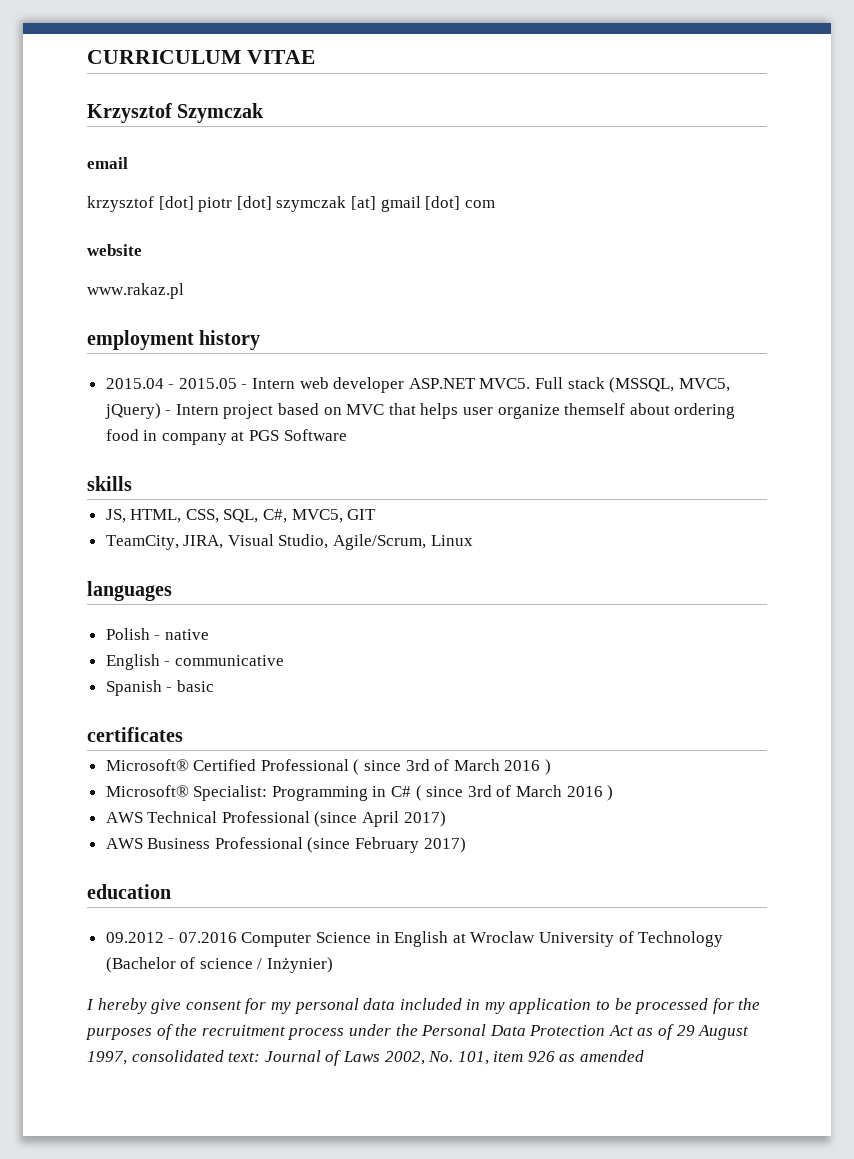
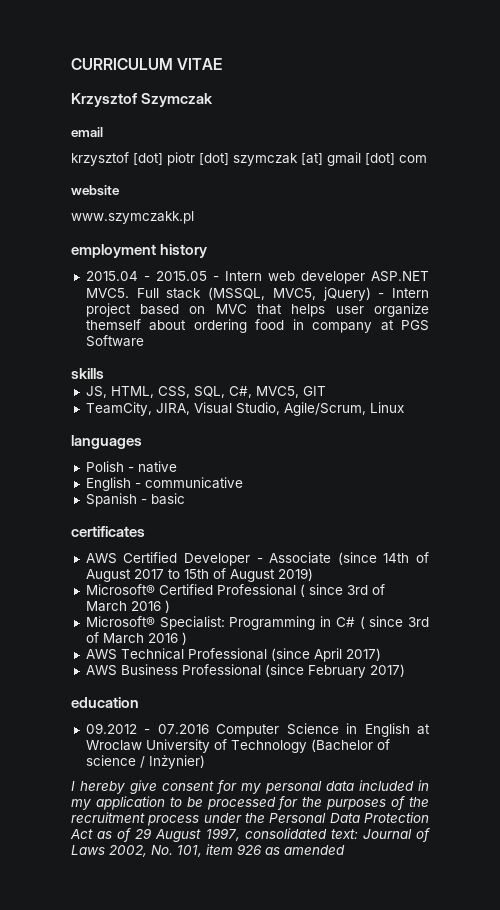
- www.rakaz.pl
+ www.szymczakk.pl
+ AWS Certified Developer - Associate (since 14th of August 2017 to 15th of August 2019)

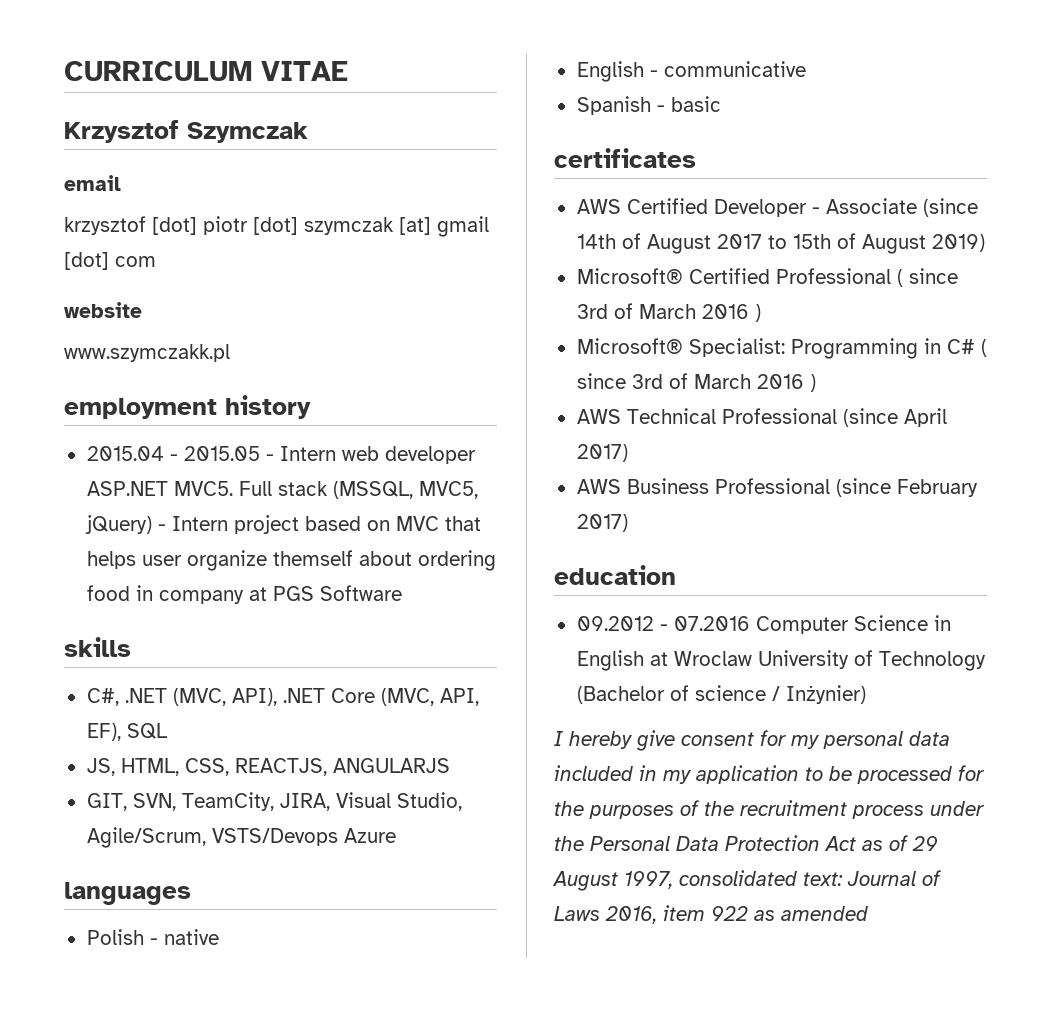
+ C#, .NET (MVC, API), .NET Core (MVC, API, EF), SQL
- JS, HTML, CSS, SQL, C#, MVC5, GIT
- TeamCity, JIRA, Visual Studio, Agile/Scrum, Linux
+ JS, HTML, CSS, REACTJS, ANGULARJS
+ GIT, SVN, TeamCity, JIRA, Visual Studio, Agile/Scrum, VSTS/Devops Azure
- I hereby give consent for my personal data included in my application to be processed for the purposes of the recruitment process under the Personal Data Protection Act as of 29 August 1997, consolidated text: Journal of Laws 2002, No. 101, item 926 as amended
+ I hereby give consent for my personal data included in my application to be processed for the purposes of the recruitment process under the Personal Data Protection Act as of 29 August 1997, consolidated text: Journal of Laws 2016, item 922 as amended

